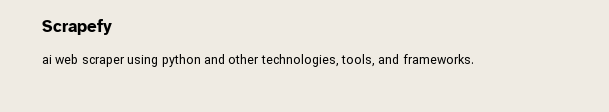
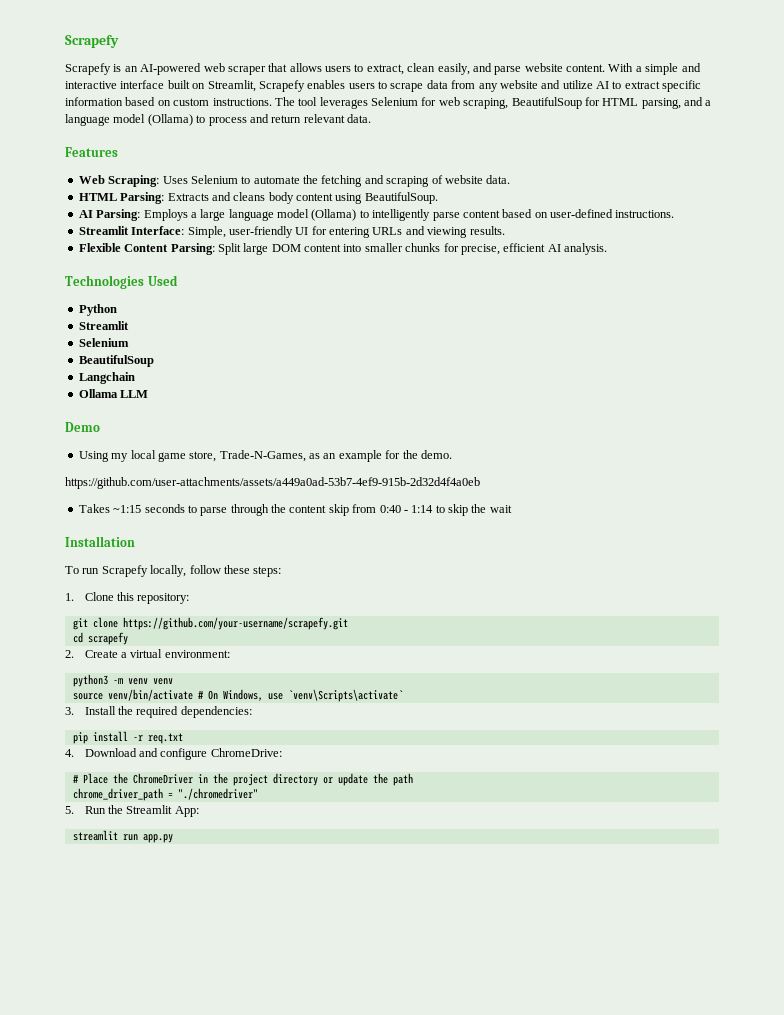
- ai web scraper using python and other technologies, tools, and frameworks.
+ Scrapefy is an AI-powered web scraper that allows users to extract, clean easily, and parse website content. With a simple and interactive interface built on Streamlit, Scrapefy enables users to scrape data from any website and utilize AI to extract specific information based on custom instructions. The tool leverages Selenium for web scraping, BeautifulSoup for HTML parsing, and a language model (Ollama) to process and return relevant data.
+ Features
+ Web Scraping: Uses Selenium to automate the fetching and scraping of website data.
+ HTML Parsing: Extracts and cleans body content using BeautifulSoup.
+ AI Parsing: Employs a large language model (Ollama) to intelligently parse content based on user-defined instructions.
+ Streamlit Interface: Simple, user-friendly UI for entering URLs and viewing results.
+ Flexible Content Parsing: Split large DOM content into smaller chunks for precise, efficient AI analysis.
+ Technologies Used
+ Python
+ Streamlit
+ Selenium
+ BeautifulSoup
+ Langchain
+ Ollama LLM
+ Demo
+ Using my local game store, Trade-N-Games, as an example for the demo.
+ https://github.com/user-attachments/assets/a449a0ad-53b7-4ef9-915b-2d32d4f4a0eb
+ Takes ~1:15 seconds to parse through the content skip from 0:40 - 1:14 to skip the wait
+ Installation
+ To run Scrapefy locally, follow these steps:
+ 1. Clone this repository:
+ git clone https://github.com/your-username/scrapefy.git
+ cd scrapefy
+ 2. Create a virtual environment:
+ python3 -m venv venv
+ source venv/bin/activate # On Windows, use `venv\Scripts\activate`
+ 3. Install the required dependencies:
+ pip install -r req.txt
+ 4. Download and configure ChromeDrive:
+ # Place the ChromeDriver in the project directory or update the path
+ chrome_driver_path = "./chromedriver"
+ 5. Run the Streamlit App:
+ streamlit run app.py

